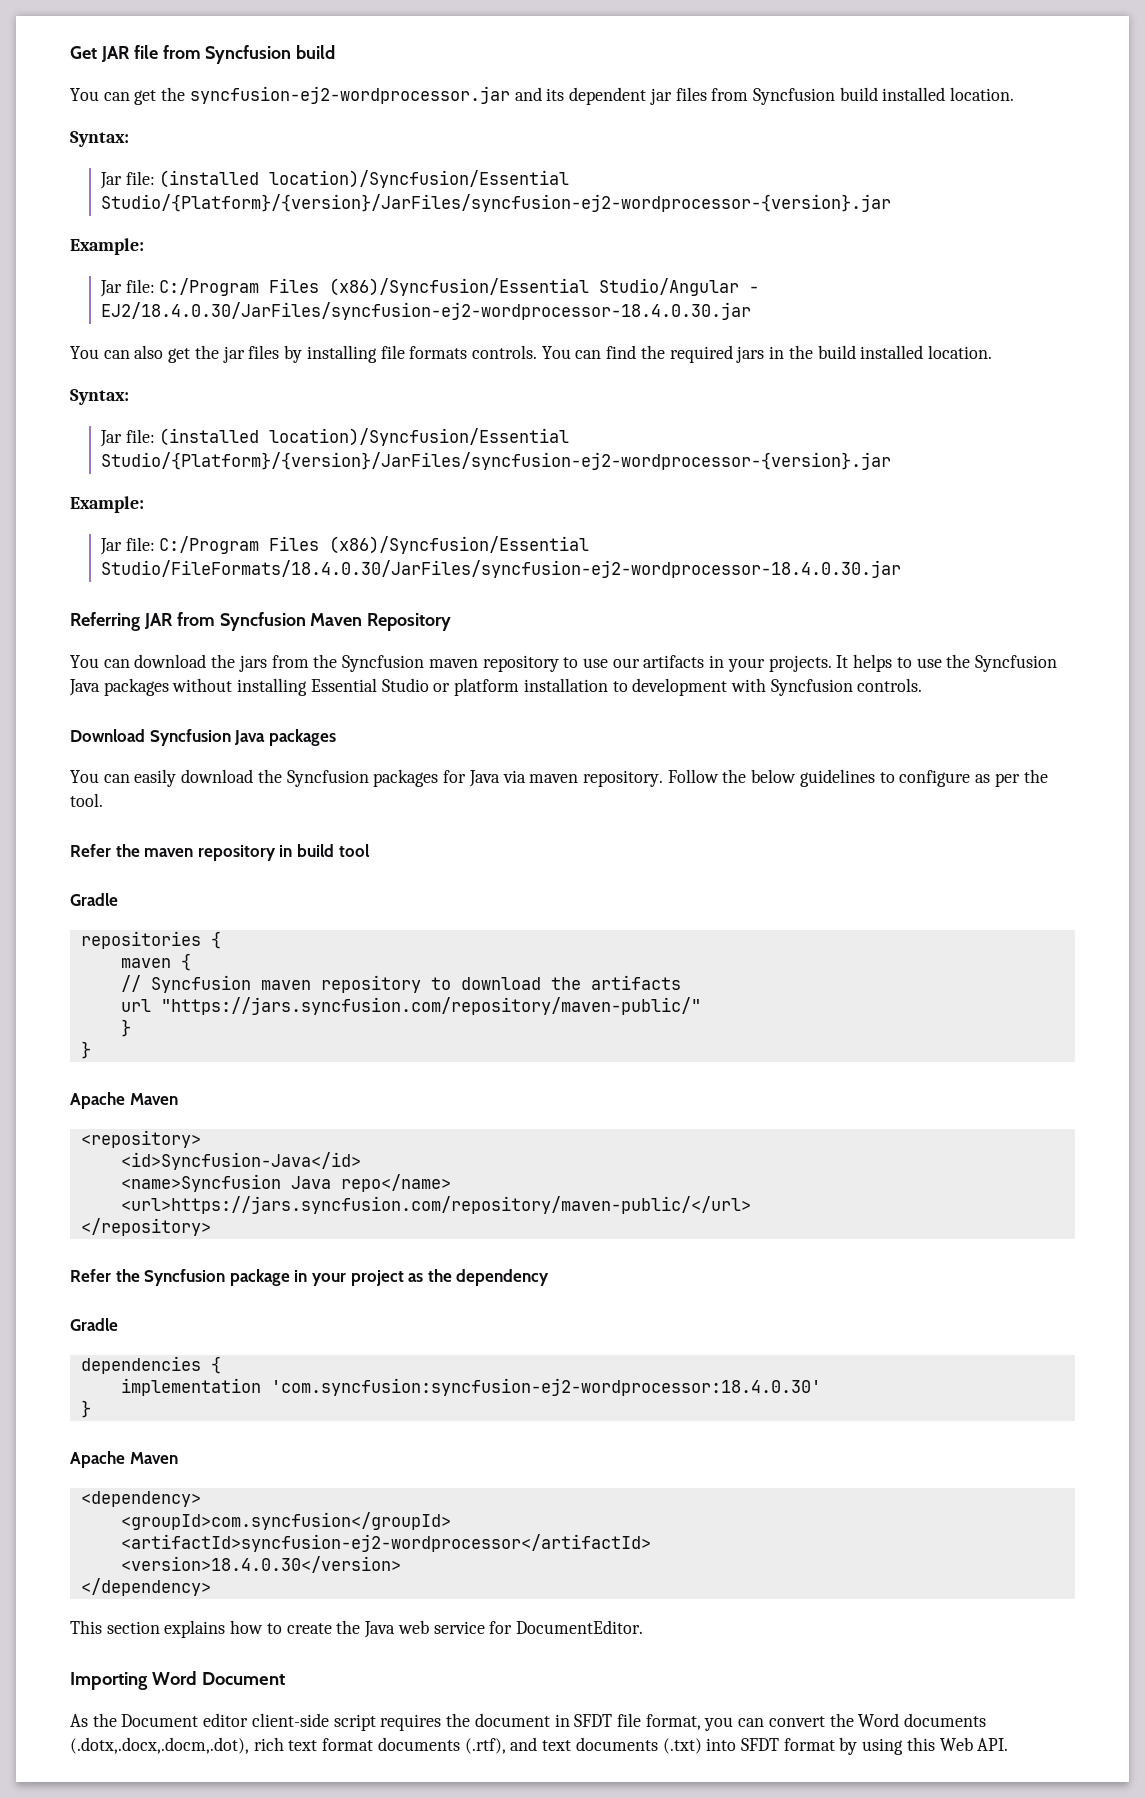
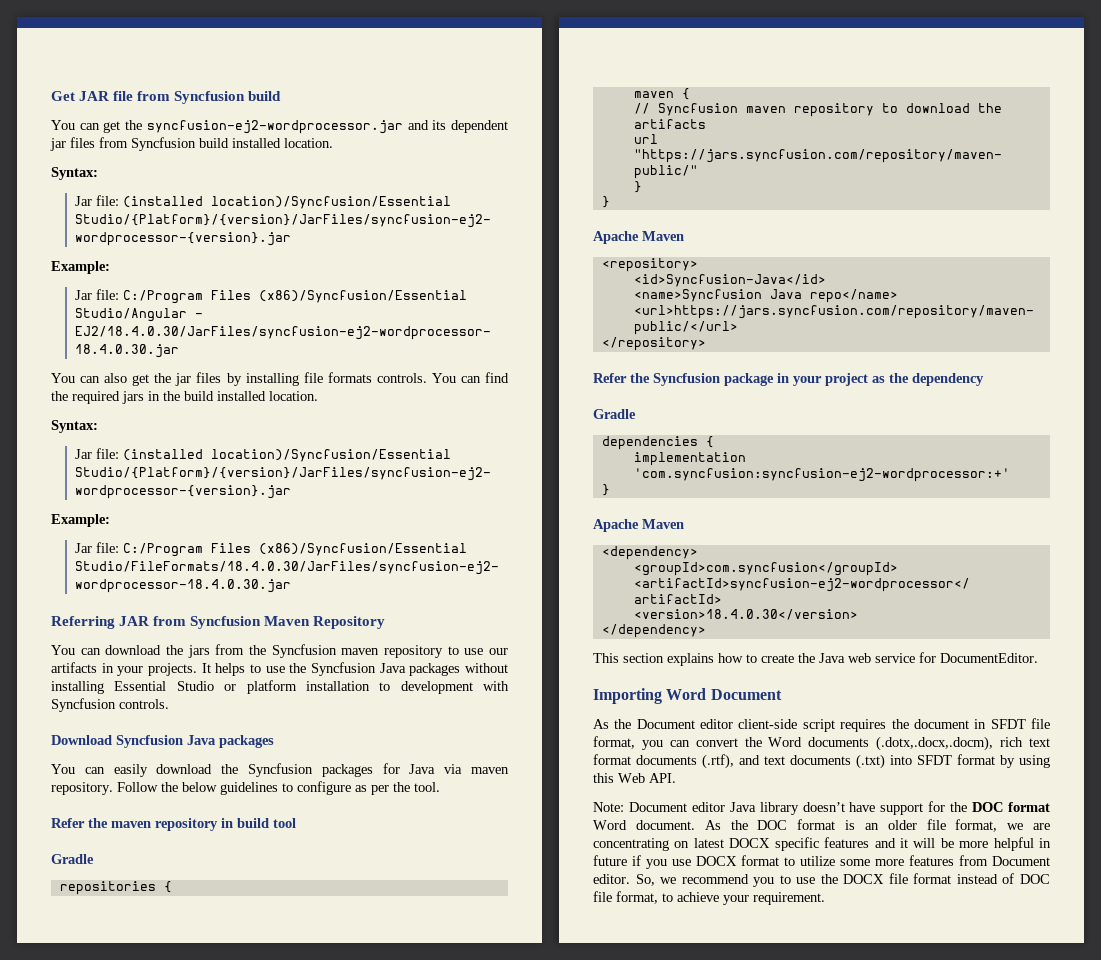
- implementation 'com.syncfusion:syncfusion-ej2-wordprocessor:18.4.0.30'
+ implementation 'com.syncfusion:syncfusion-ej2-wordprocessor:+'
- As the Document editor client-side script requires the document in SFDT file format, you can convert the Word documents (.dotx,.docx,.docm,.dot), rich text format documents (.rtf), and text documents (.txt) into SFDT format by using this Web API.
+ As the Document editor client-side script requires the document in SFDT file format, you can convert the Word documents (.dotx,.docx,.docm), rich text format documents (.rtf), and text documents (.txt) into SFDT format by using this Web API.
+ Note: Document editor Java library doesn’t have support for the DOC format Word document. As the DOC format is an older file format, we are concentrating on latest DOCX specific features and it will be more helpful in future if you use DOCX format to utilize some more features from Document editor. So, we recommend you to use the DOCX file format instead of DOC file format, to achieve your requirement.

